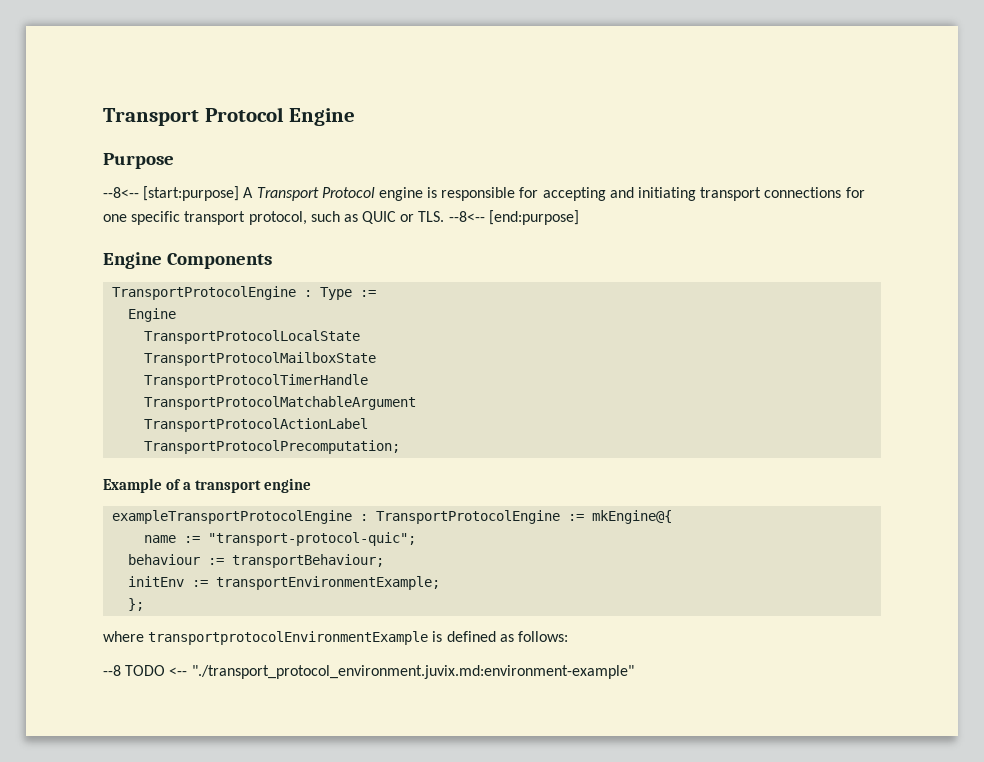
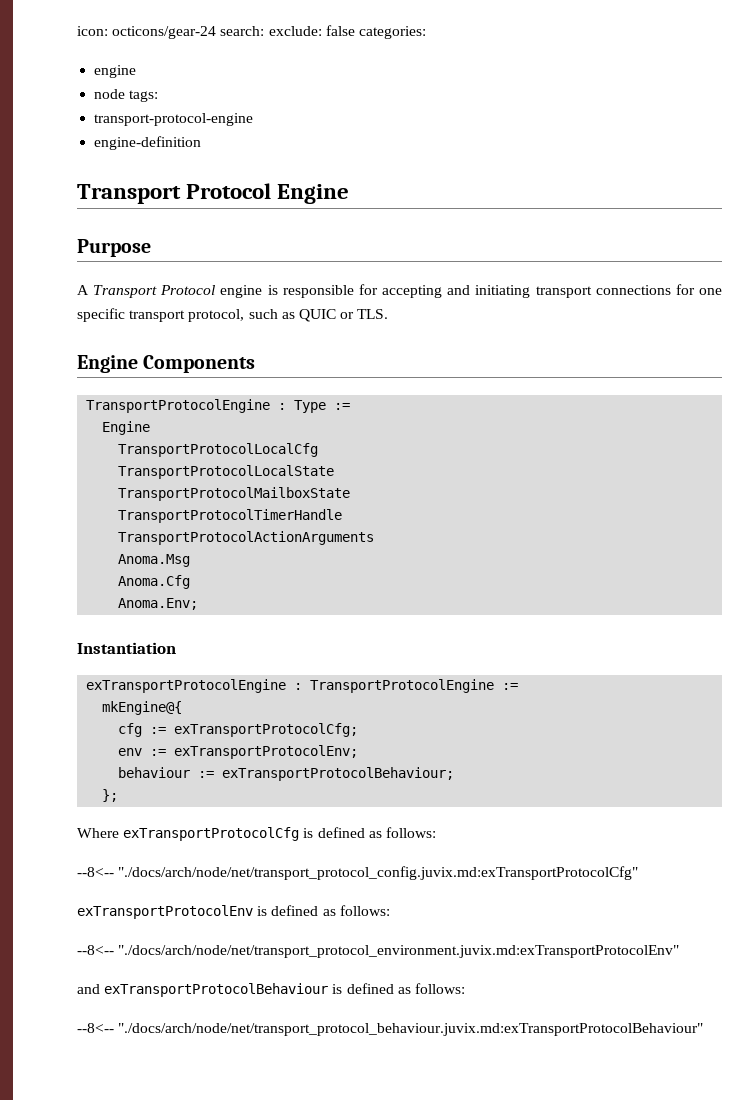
+ icon: octicons/gear-24 search: exclude: false categories:
+ engine
+ node tags:
+ transport-protocol-engine
+ engine-definition
- --8<-- [start:purpose] A Transport Protocol engine is responsible for accepting and initiating transport connections for one specific transport protocol, such as QUIC or TLS. --8<-- [end:purpose]
+ A Transport Protocol engine is responsible for accepting and initiating transport connections for one specific transport protocol, such as QUIC or TLS.
+ TransportProtocolLocalCfg
- TransportProtocolMatchableArgument
- TransportProtocolActionLabel
- TransportProtocolPrecomputation;
- Example of a transport engine
- exampleTransportProtocolEngine : TransportProtocolEngine := mkEngine@{
+ TransportProtocolActionArguments
+ Anoma.Msg
+ Anoma.Cfg
+ Anoma.Env;
+ Instantiation
+ exTransportProtocolEngine : TransportProtocolEngine :=
+ mkEngine@{
- name := "transport-protocol-quic";
- behaviour := transportBehaviour;
- initEnv := transportEnvironmentExample;
+ cfg := exTransportProtocolCfg;
+ env := exTransportProtocolEnv;
+ behaviour := exTransportProtocolBehaviour;
- where transportprotocolEnvironmentExample is defined as follows:
- --8 TODO <-- "./transport_protocol_environment.juvix.md:environment-example"
+ Where exTransportProtocolCfg is defined as follows:
+ --8<-- "./docs/arch/node/net/transport_protocol_config.juvix.md:exTransportProtocolCfg"
+ exTransportProtocolEnv is defined as follows:
+ --8<-- "./docs/arch/node/net/transport_protocol_environment.juvix.md:exTransportProtocolEnv"
+ and exTransportProtocolBehaviour is defined as follows:
+ --8<-- "./docs/arch/node/net/transport_protocol_behaviour.juvix.md:exTransportProtocolBehaviour"

